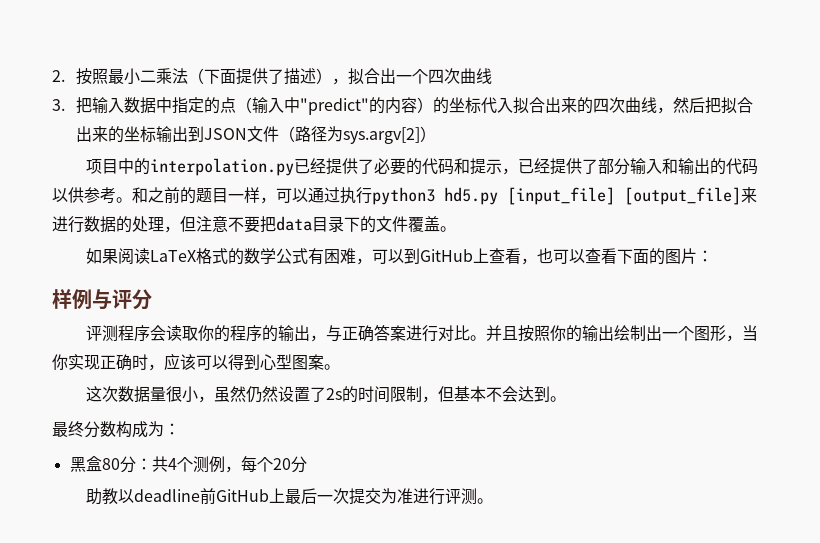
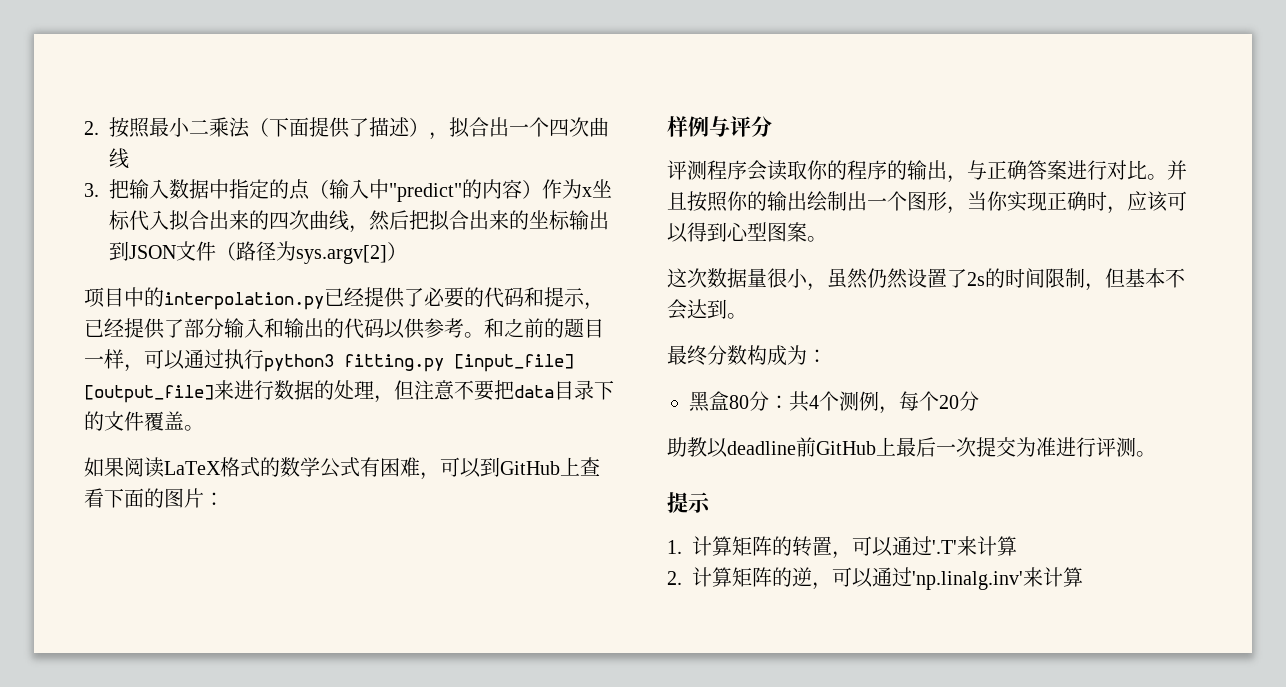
- 3.把输入数据中指定的点（输入中"predict"的内容）的坐标代入拟合出来的四次曲线，然后把拟合出来的坐标输出到JSON文件（路径为sys.argv[2]）
+ 3.把输入数据中指定的点（输入中"predict"的内容）作为x坐标代入拟合出来的四次曲线，然后把拟合出来的坐标输出到JSON文件（路径为sys.argv[2]）
- 和之前的题目一样，可以通过执行python3 hd5.py [input_file] [output_file]来进行数据的处理，但注意不要把data目录下的文件覆盖。
+ 和之前的题目一样，可以通过执行python3 fitting.py [input_file] [output_file]来进行数据的处理，但注意不要把data目录下的文件覆盖。
- 如果阅读LaTeX格式的数学公式有困难，可以到GitHub上查看，也可以查看下面的图片：
+ 如果阅读LaTeX格式的数学公式有困难，可以到GitHub上查看下面的图片：
  助教以deadline前GitHub上最后一次提交为准进行评测。
+ 提示
+ 1.计算矩阵的转置，可以通过'.T'来计算
+ 2.计算矩阵的逆，可以通过'np.linalg.inv'来计算

